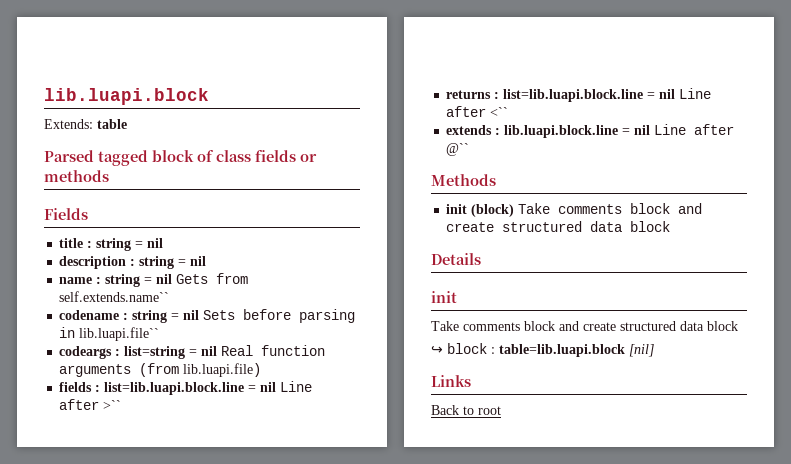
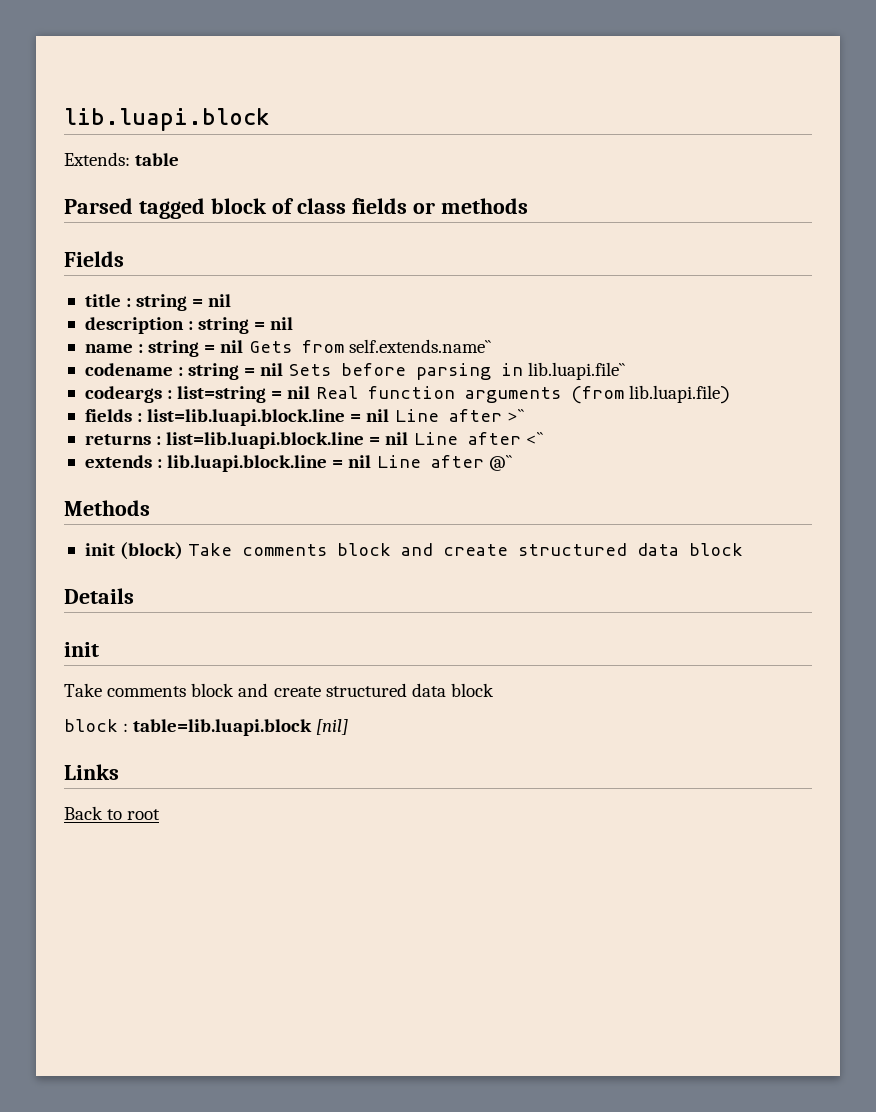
- ↪ block : table=lib.luapi.block [nil]
+ block : table=lib.luapi.block [nil]

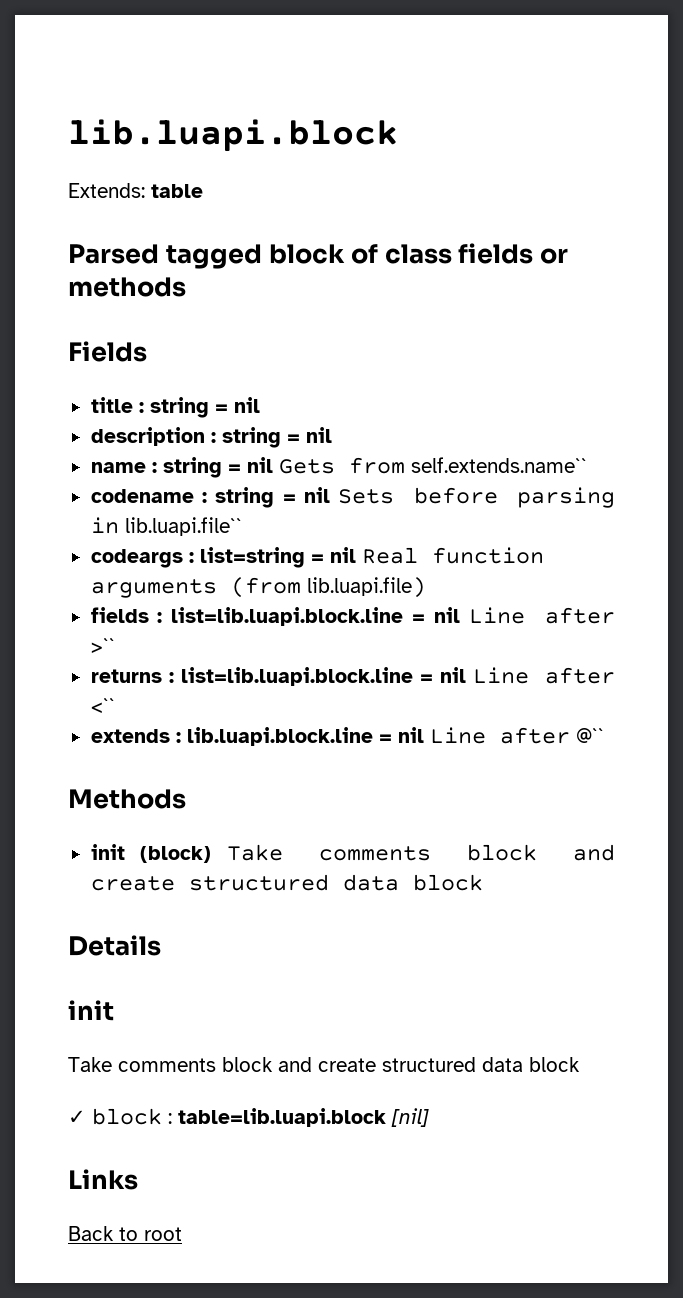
- block : table=lib.luapi.block [nil]
+ ✓ block : table=lib.luapi.block [nil]

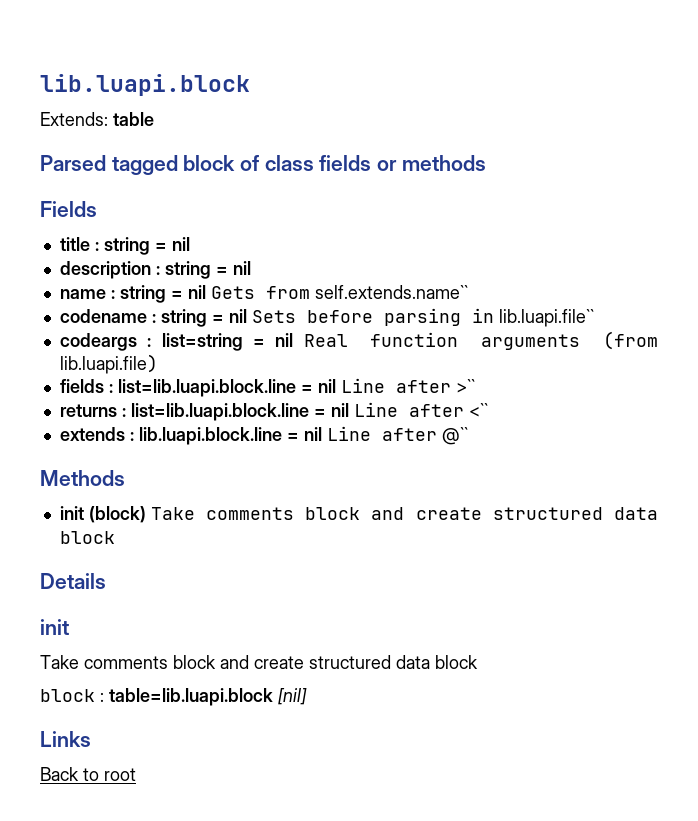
- ✓ block : table=lib.luapi.block [nil]
+ block : table=lib.luapi.block [nil]

